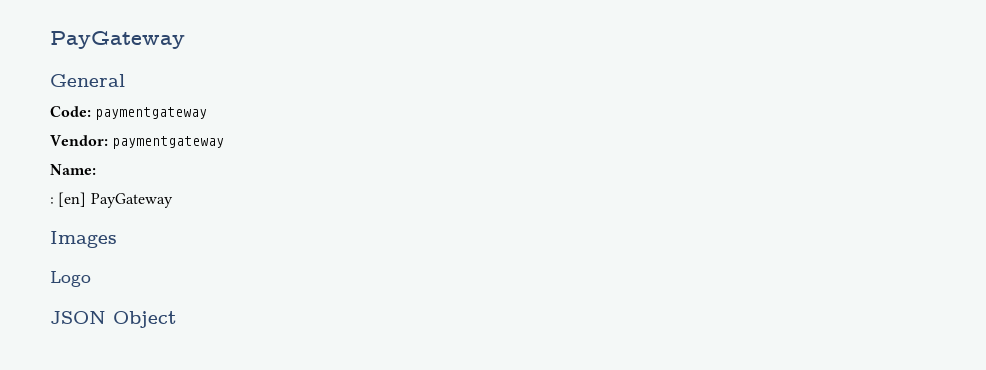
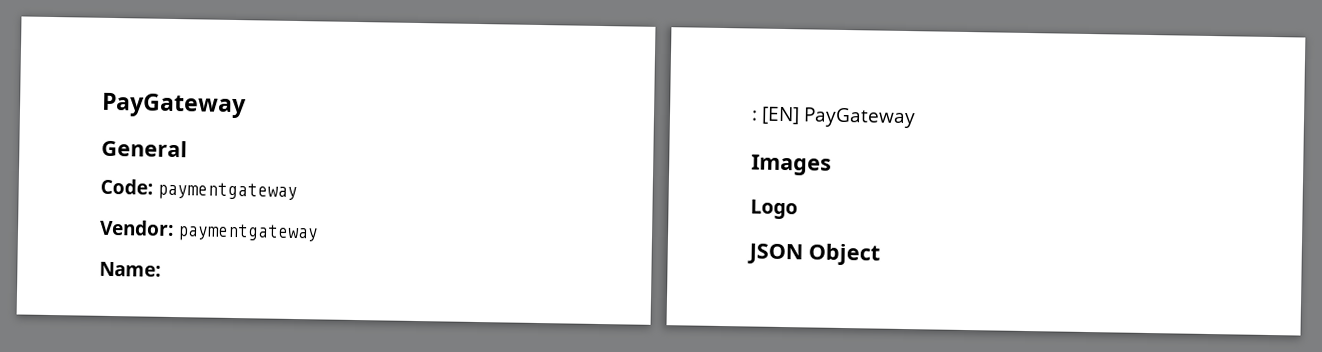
- : [en] PayGateway
+ : [EN] PayGateway

